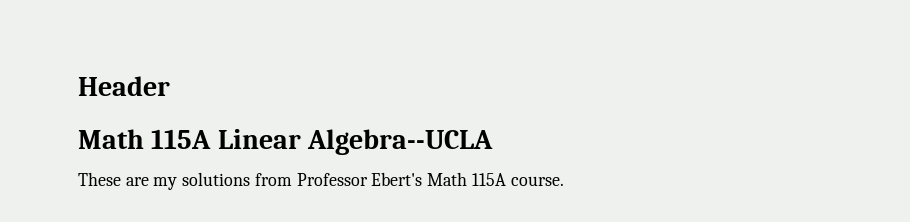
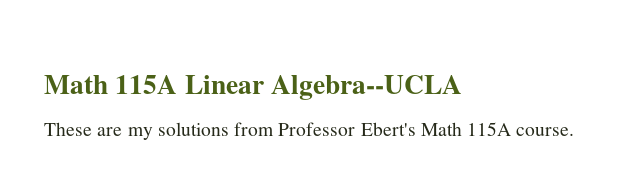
- Header

